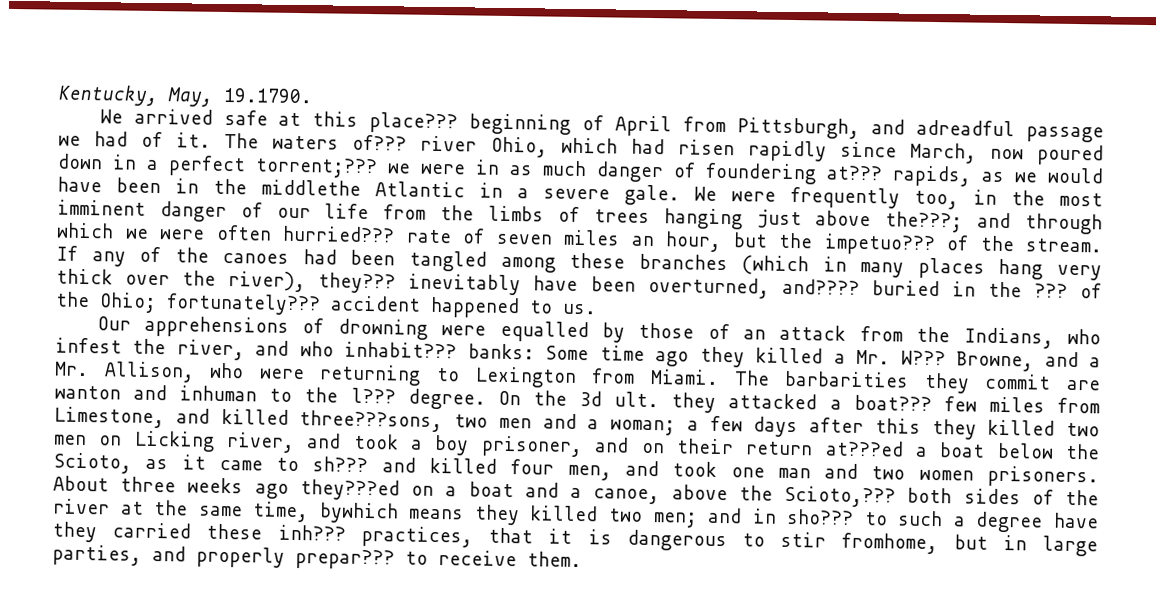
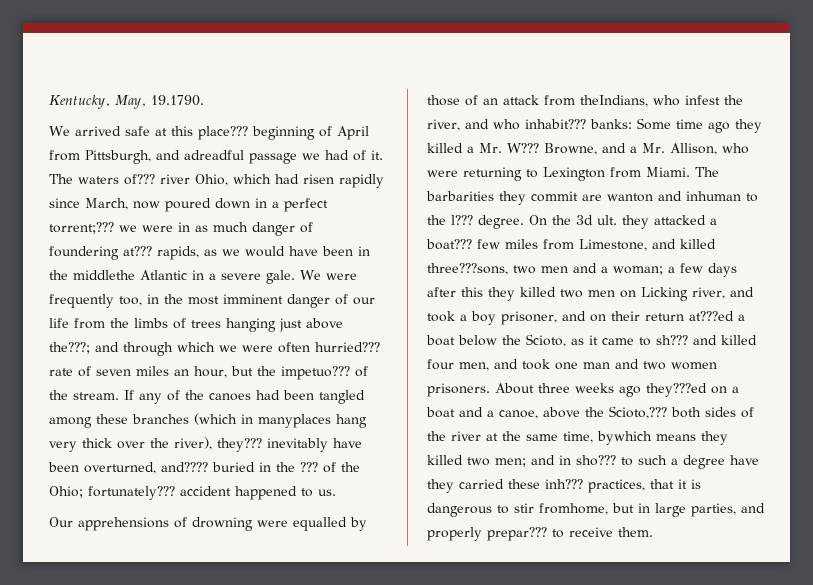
- If any of the canoes had been tangled among these branches (which in many places hang very thick over the river), they??? inevitably have been overturned, and???? buried in the ??? of the Ohio; fortunately??? accident happened to us.
+ If any of the canoes had been tangled among these branches (which in manyplaces hang very thick over the river), they??? inevitably have been overturned, and???? buried in the ??? of the Ohio; fortunately??? accident happened to us.
- Our apprehensions of drowning were equalled by those of an attack from the Indians, who infest the river, and who inhabit??? banks: Some time ago they killed a Mr. W???
+ Our apprehensions of drowning were equalled by those of an attack from theIndians, who infest the river, and who inhabit??? banks: Some time ago they killed a Mr. W???

